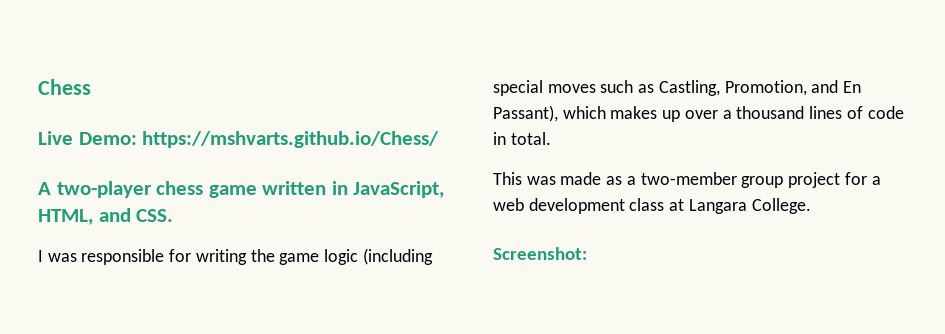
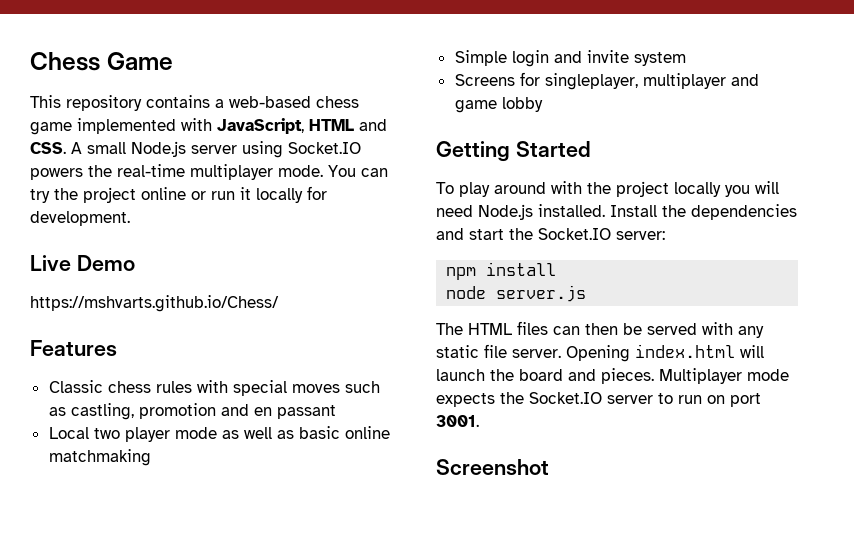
- Chess
+ Chess Game
+ This repository contains a web-based chess game implemented with JavaScript, HTML and CSS. A small Node.js server using Socket.IO powers the real-time multiplayer mode. You can try the project online or run it locally for development.
- Live Demo: https://mshvarts.github.io/Chess/
+ Live Demo
+ https://mshvarts.github.io/Chess/
- A two-player chess game written in JavaScript, HTML, and CSS.
- I was responsible for writing the game logic (including special moves such as Castling, Promotion, and En Passant), which makes up over a thousand lines of code in total.
- This was made as a two-member group project for a web development class at Langara College.
- Screenshot:
+ Features
+ Classic chess rules with special moves such as castling, promotion and en passant
+ Local two player mode as well as basic online matchmaking
+ Simple login and invite system
+ Screens for singleplayer, multiplayer and game lobby
+ Getting Started
+ To play around with the project locally you will need Node.js installed. Install the dependencies and start the Socket.IO server:
+ npm install
+ node server.js
+ The HTML files can then be served with any static file server. Opening index.html will launch the board and pieces. Multiplayer mode expects the Socket.IO server to run on port 3001.
+ Screenshot

